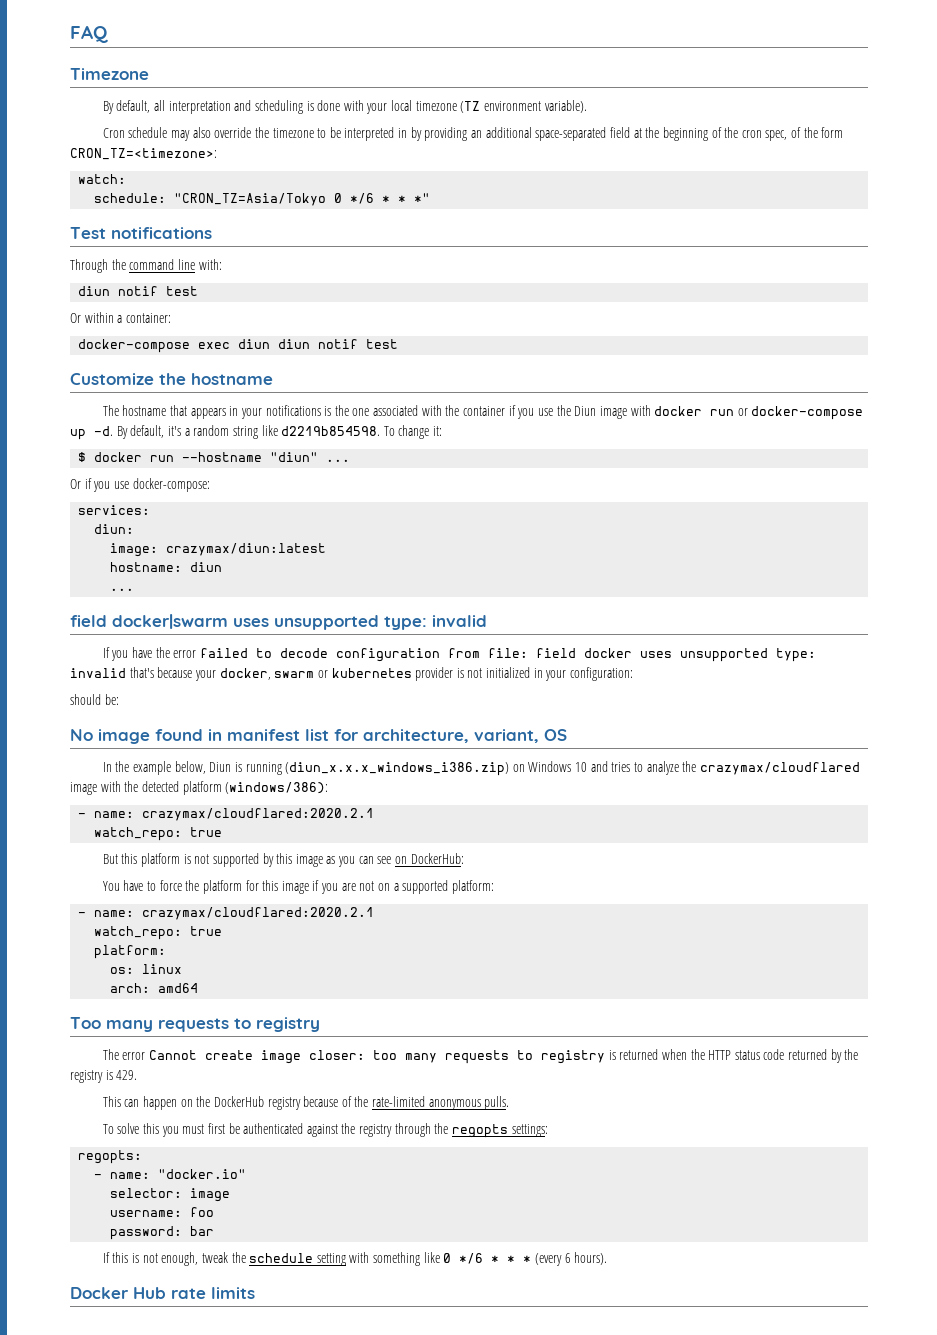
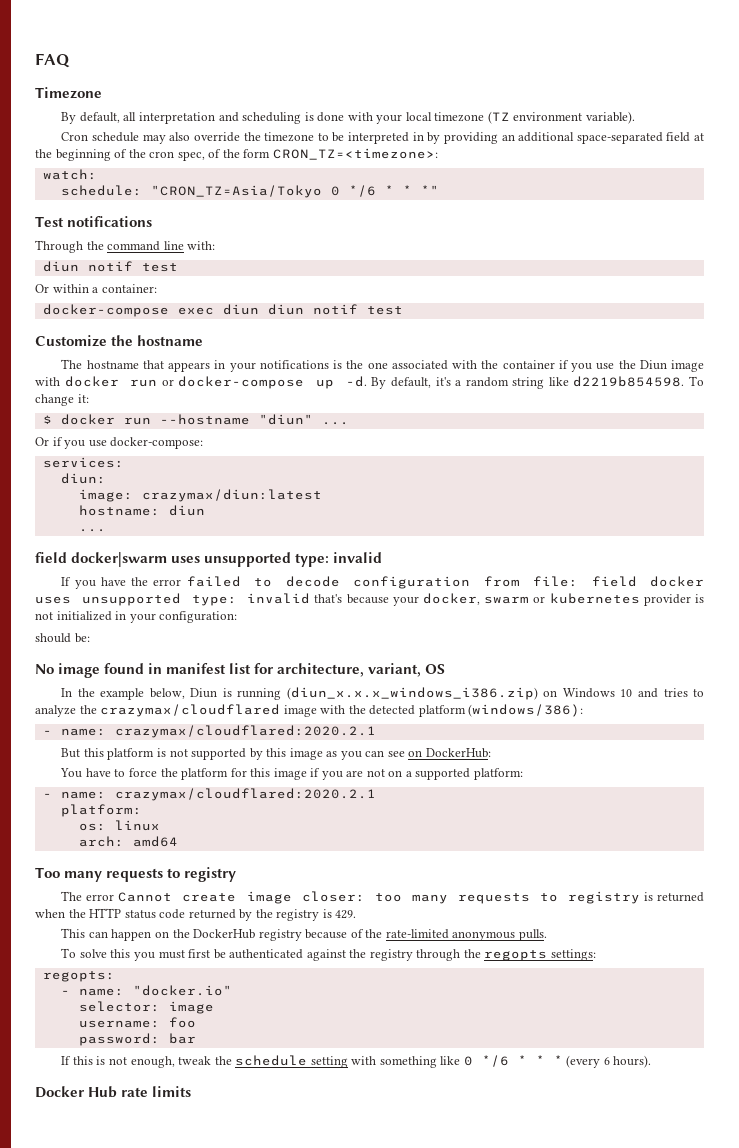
  In the example below, Diun is running (diun_x.x.x_windows_i386.zip) on Windows 10 and tries to analyze the crazymax/cloudflared image with the detected platform (windows/386):
  - name: crazymax/cloudflared:2020.2.1
- watch_repo: true
  You have to force the platform for this image if you are not on a supported platform:
  - name: crazymax/cloudflared:2020.2.1
- watch_repo: true

